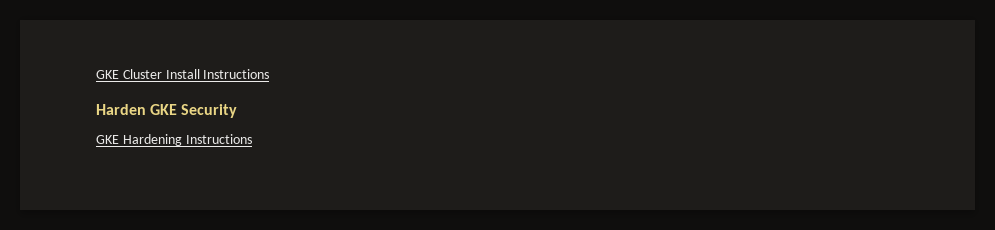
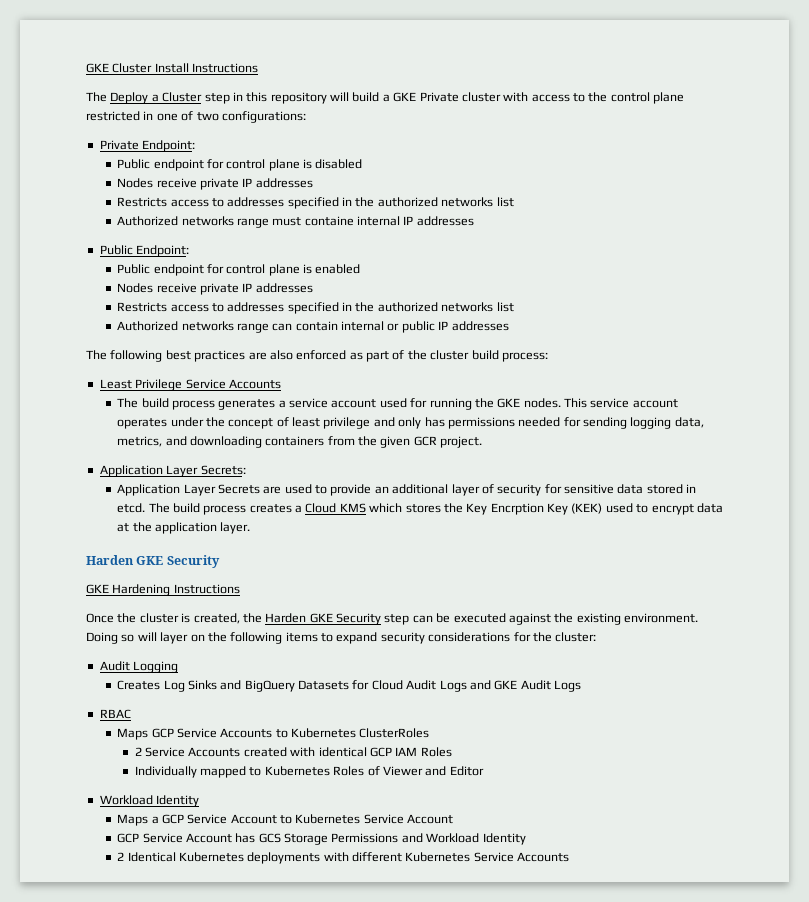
+ The Deploy a Cluster step in this repository will build a GKE Private cluster with access to the control plane restricted in one of two configurations:
+ Private Endpoint:
+ Public endpoint for control plane is disabled
+ Nodes receive private IP addresses
+ Restricts access to addresses specified in the authorized networks list
+ Authorized networks range must containe internal IP addresses
+ Public Endpoint:
+ Public endpoint for control plane is enabled
+ Nodes receive private IP addresses
+ Restricts access to addresses specified in the authorized networks list
+ Authorized networks range can contain internal or public IP addresses
+ The following best practices are also enforced as part of the cluster build process:
+ Least Privilege Service Accounts
+ The build process generates a service account used for running the GKE nodes. This service account operates under the concept of least privilege and only has permissions needed for sending logging data, metrics, and downloading containers from the given GCR project.
+ Application Layer Secrets:
+ Application Layer Secrets are used to provide an additional layer of security for sensitive data stored in etcd. The build process creates a Cloud KMS which stores the Key Encrption Key (KEK) used to encrypt data at the application layer.
+ Once the cluster is created, the Harden GKE Security step can be executed against the existing environment. Doing so will layer on the following items to expand security considerations for the cluster:
+ Audit Logging
+ Creates Log Sinks and BigQuery Datasets for Cloud Audit Logs and GKE Audit Logs
+ RBAC
+ Maps GCP Service Accounts to Kubernetes ClusterRoles
+ 2 Service Accounts created with identical GCP IAM Roles
+ Individually mapped to Kubernetes Roles of Viewer and Editor
+ Workload Identity
+ Maps a GCP Service Account to Kubernetes Service Account
+ GCP Service Account has GCS Storage Permissions and Workload Identity
+ 2 Identical Kubernetes deployments with different Kubernetes Service Accounts

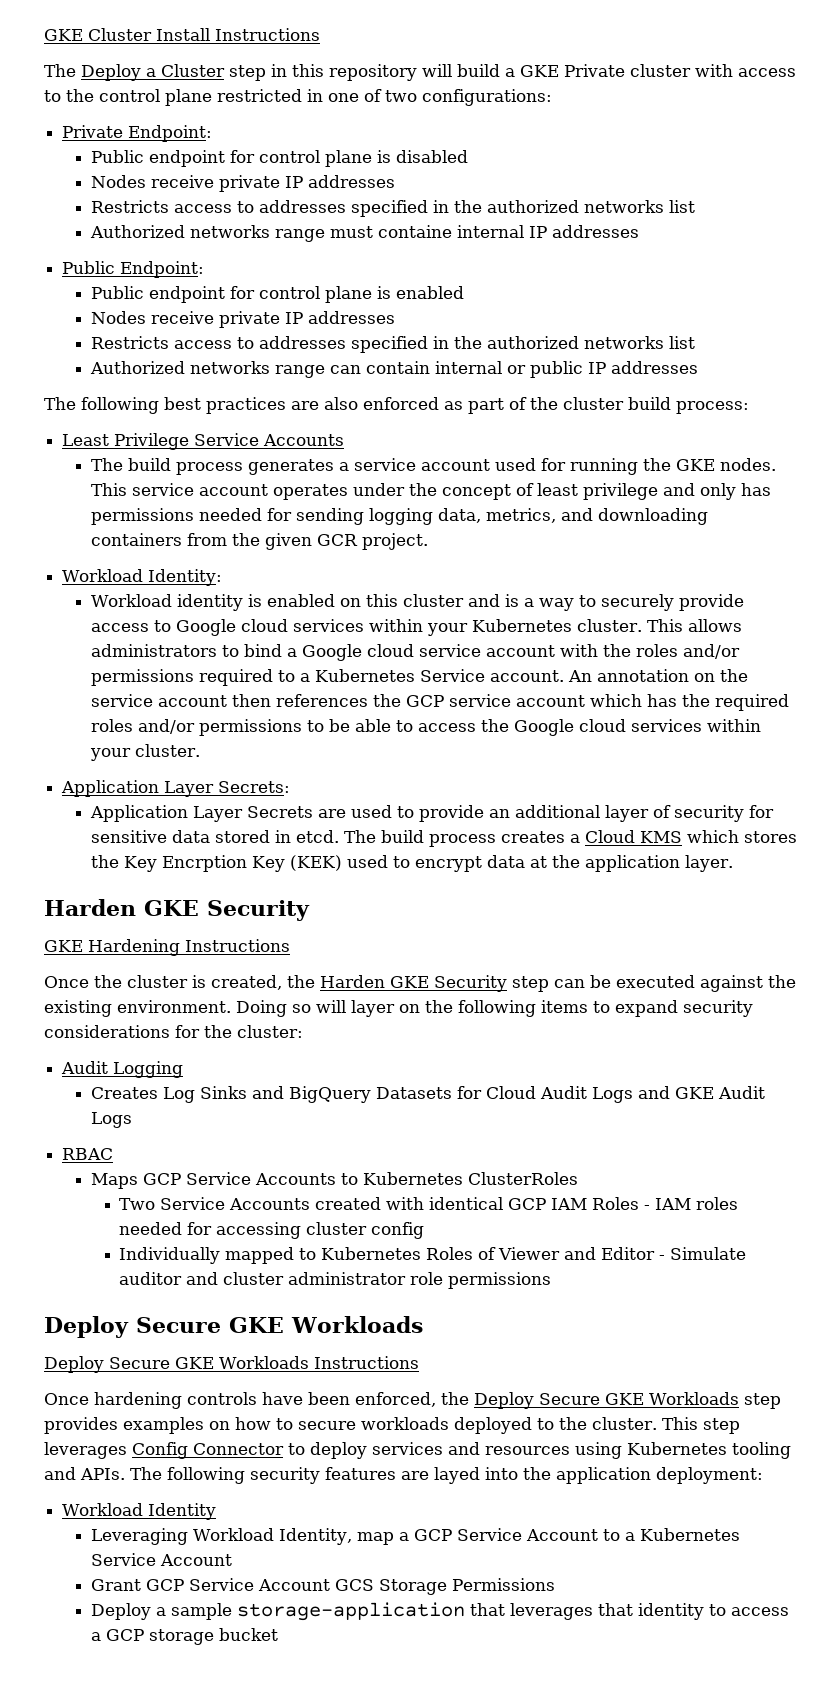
+ Workload Identity:
+ Workload identity is enabled on this cluster and is a way to securely provide access to Google cloud services within your Kubernetes cluster. This allows administrators to bind a Google cloud service account with the roles and/or permissions required to a Kubernetes Service account. An annotation on the service account then references the GCP service account which has the required roles and/or permissions to be able to access the Google cloud services within your cluster.
- 2 Service Accounts created with identical GCP IAM Roles
+ Two Service Accounts created with identical GCP IAM Roles - IAM roles needed for accessing cluster config
- Individually mapped to Kubernetes Roles of Viewer and Editor
+ Individually mapped to Kubernetes Roles of Viewer and Editor - Simulate auditor and cluster administrator role permissions
+ Deploy Secure GKE Workloads
+ Deploy Secure GKE Workloads Instructions
+ Once hardening controls have been enforced, the Deploy Secure GKE Workloads step provides examples on how to secure workloads deployed to the cluster. This step leverages Config Connector to deploy services and resources using Kubernetes tooling and APIs. The following security features are layed into the application deployment:
  Workload Identity
- Maps a GCP Service Account to Kubernetes Service Account
+ Leveraging Workload Identity, map a GCP Service Account to a Kubernetes Service Account
- GCP Service Account has GCS Storage Permissions and Workload Identity
- 2 Identical Kubernetes deployments with different Kubernetes Service Accounts
+ Grant GCP Service Account GCS Storage Permissions
+ Deploy a sample storage-application that leverages that identity to access a GCP storage bucket

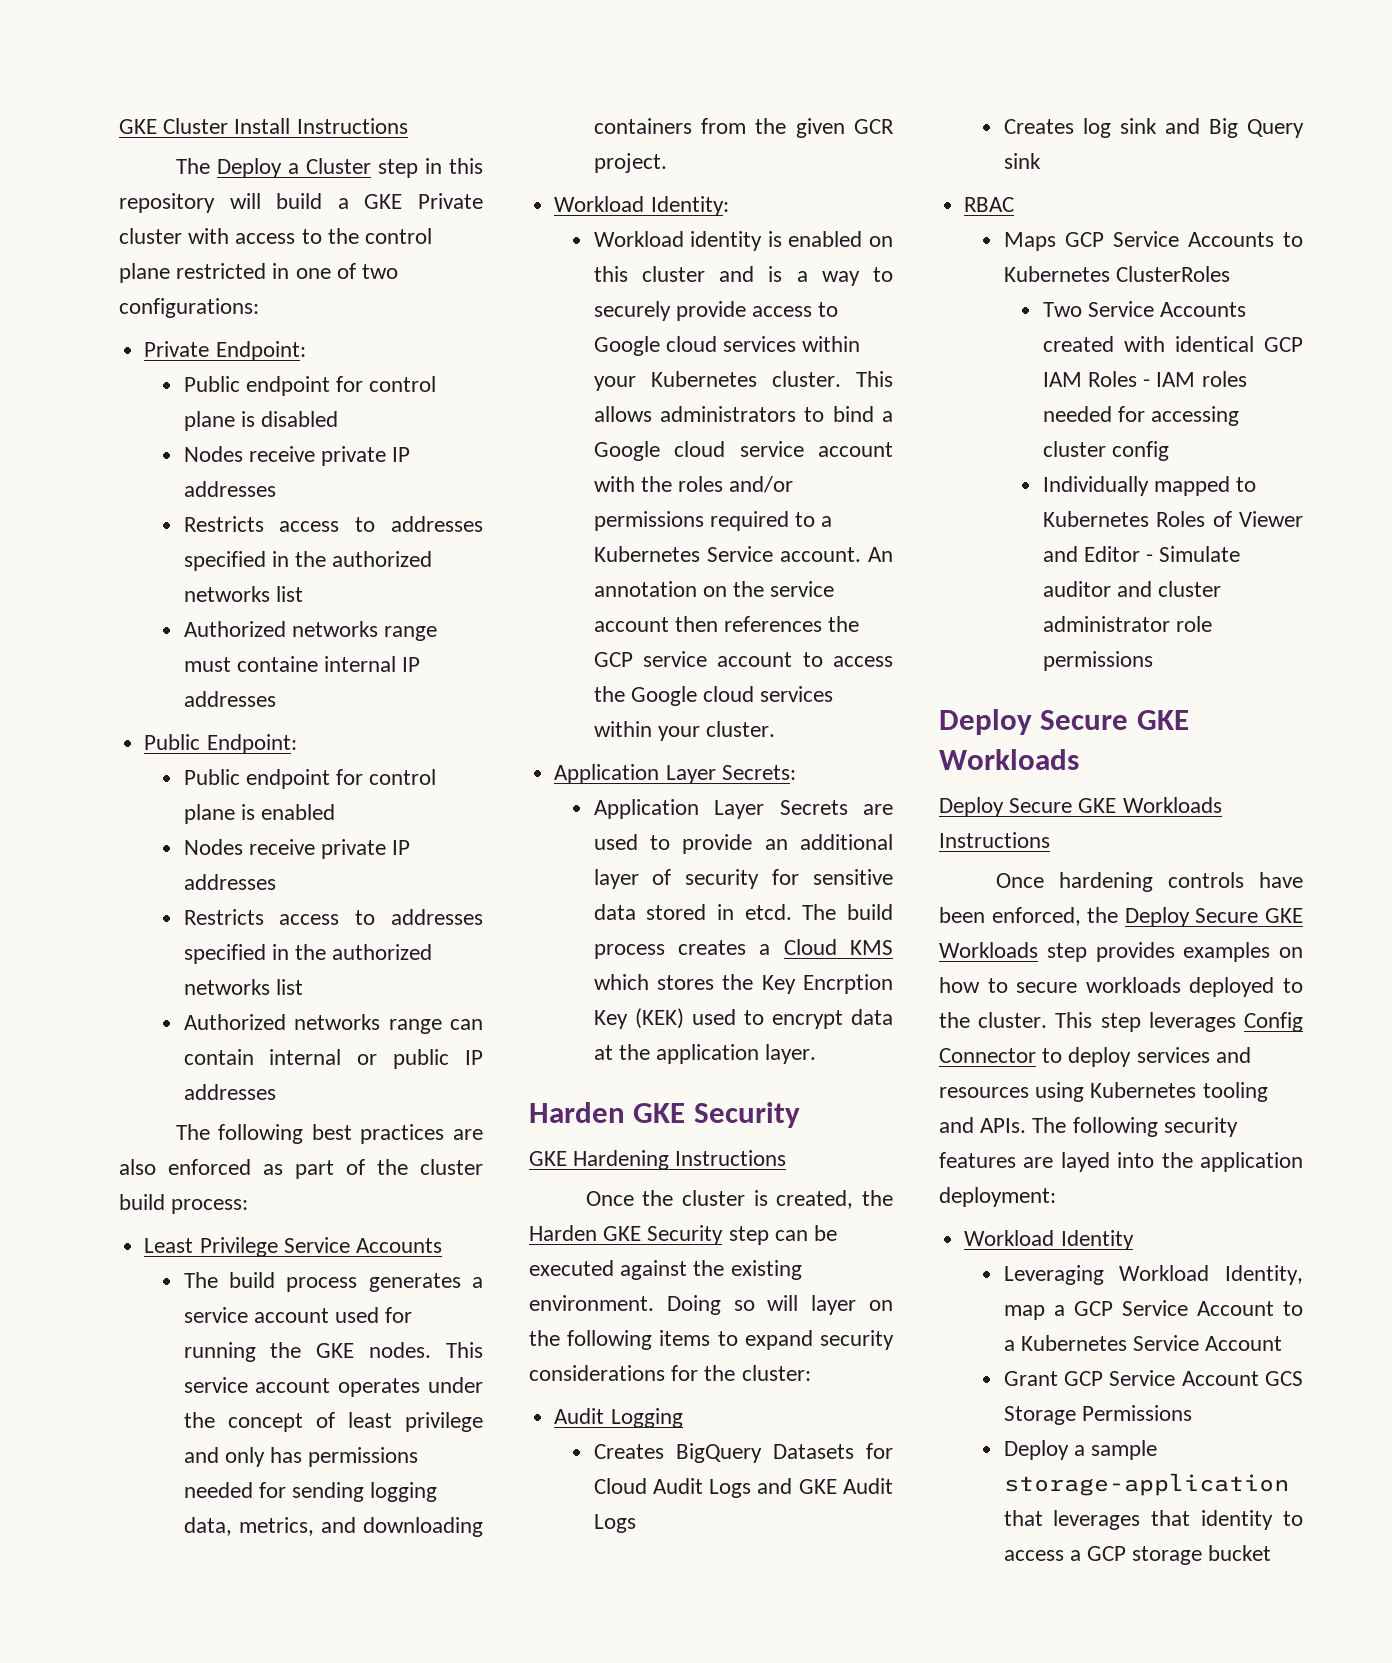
- An annotation on the service account then references the GCP service account which has the required roles and/or permissions to be able to access the Google cloud services within your cluster.
+ An annotation on the service account then references the GCP service account to access the Google cloud services within your cluster.
- Creates Log Sinks and BigQuery Datasets for Cloud Audit Logs and GKE Audit Logs
+ Creates BigQuery Datasets for Cloud Audit Logs and GKE Audit Logs
+ Creates log sink and Big Query sink

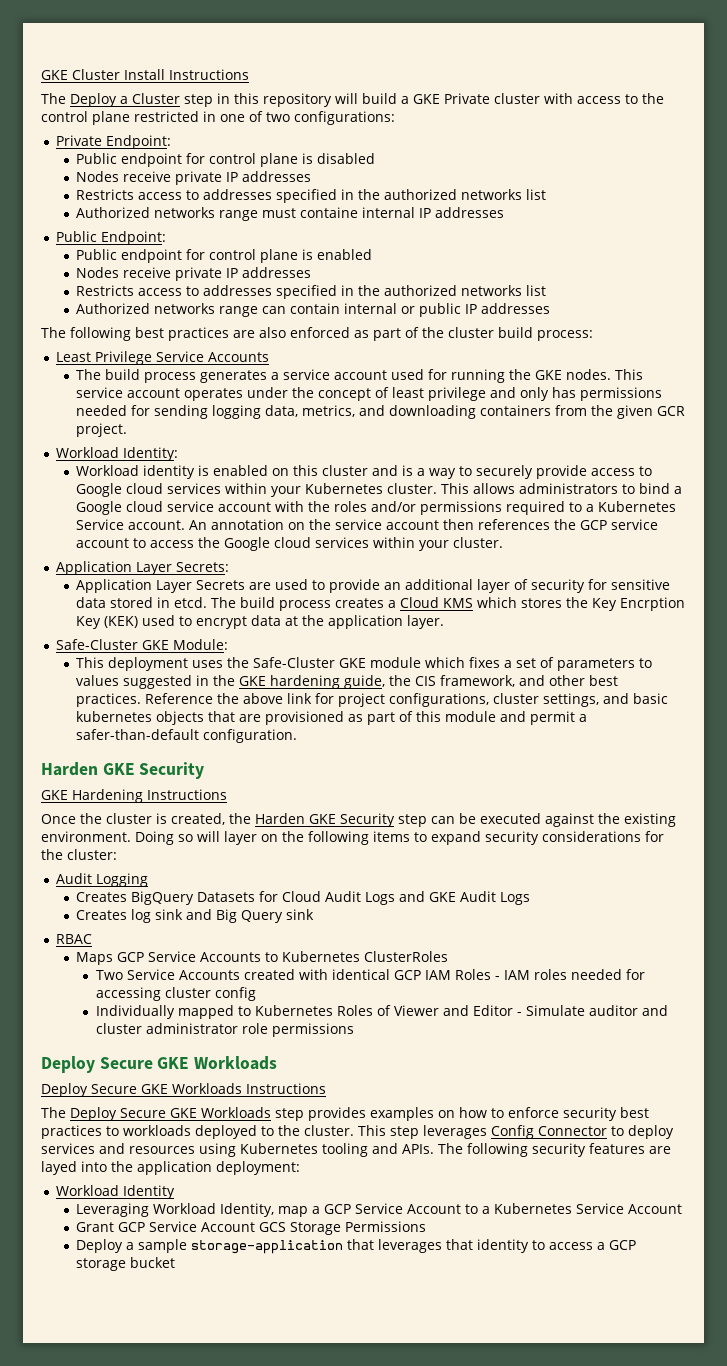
+ Safe-Cluster GKE Module:
+ This deployment uses the Safe-Cluster GKE module which fixes a set of parameters to values suggested in the GKE hardening guide, the CIS framework, and other best practices. Reference the above link for project configurations, cluster settings, and basic kubernetes objects that are provisioned as part of this module and permit a safer-than-default configuration.
- Once hardening controls have been enforced, the Deploy Secure GKE Workloads step provides examples on how to secure workloads deployed to the cluster.
+ The Deploy Secure GKE Workloads step provides examples on how to enforce security best practices to workloads deployed to the cluster.

